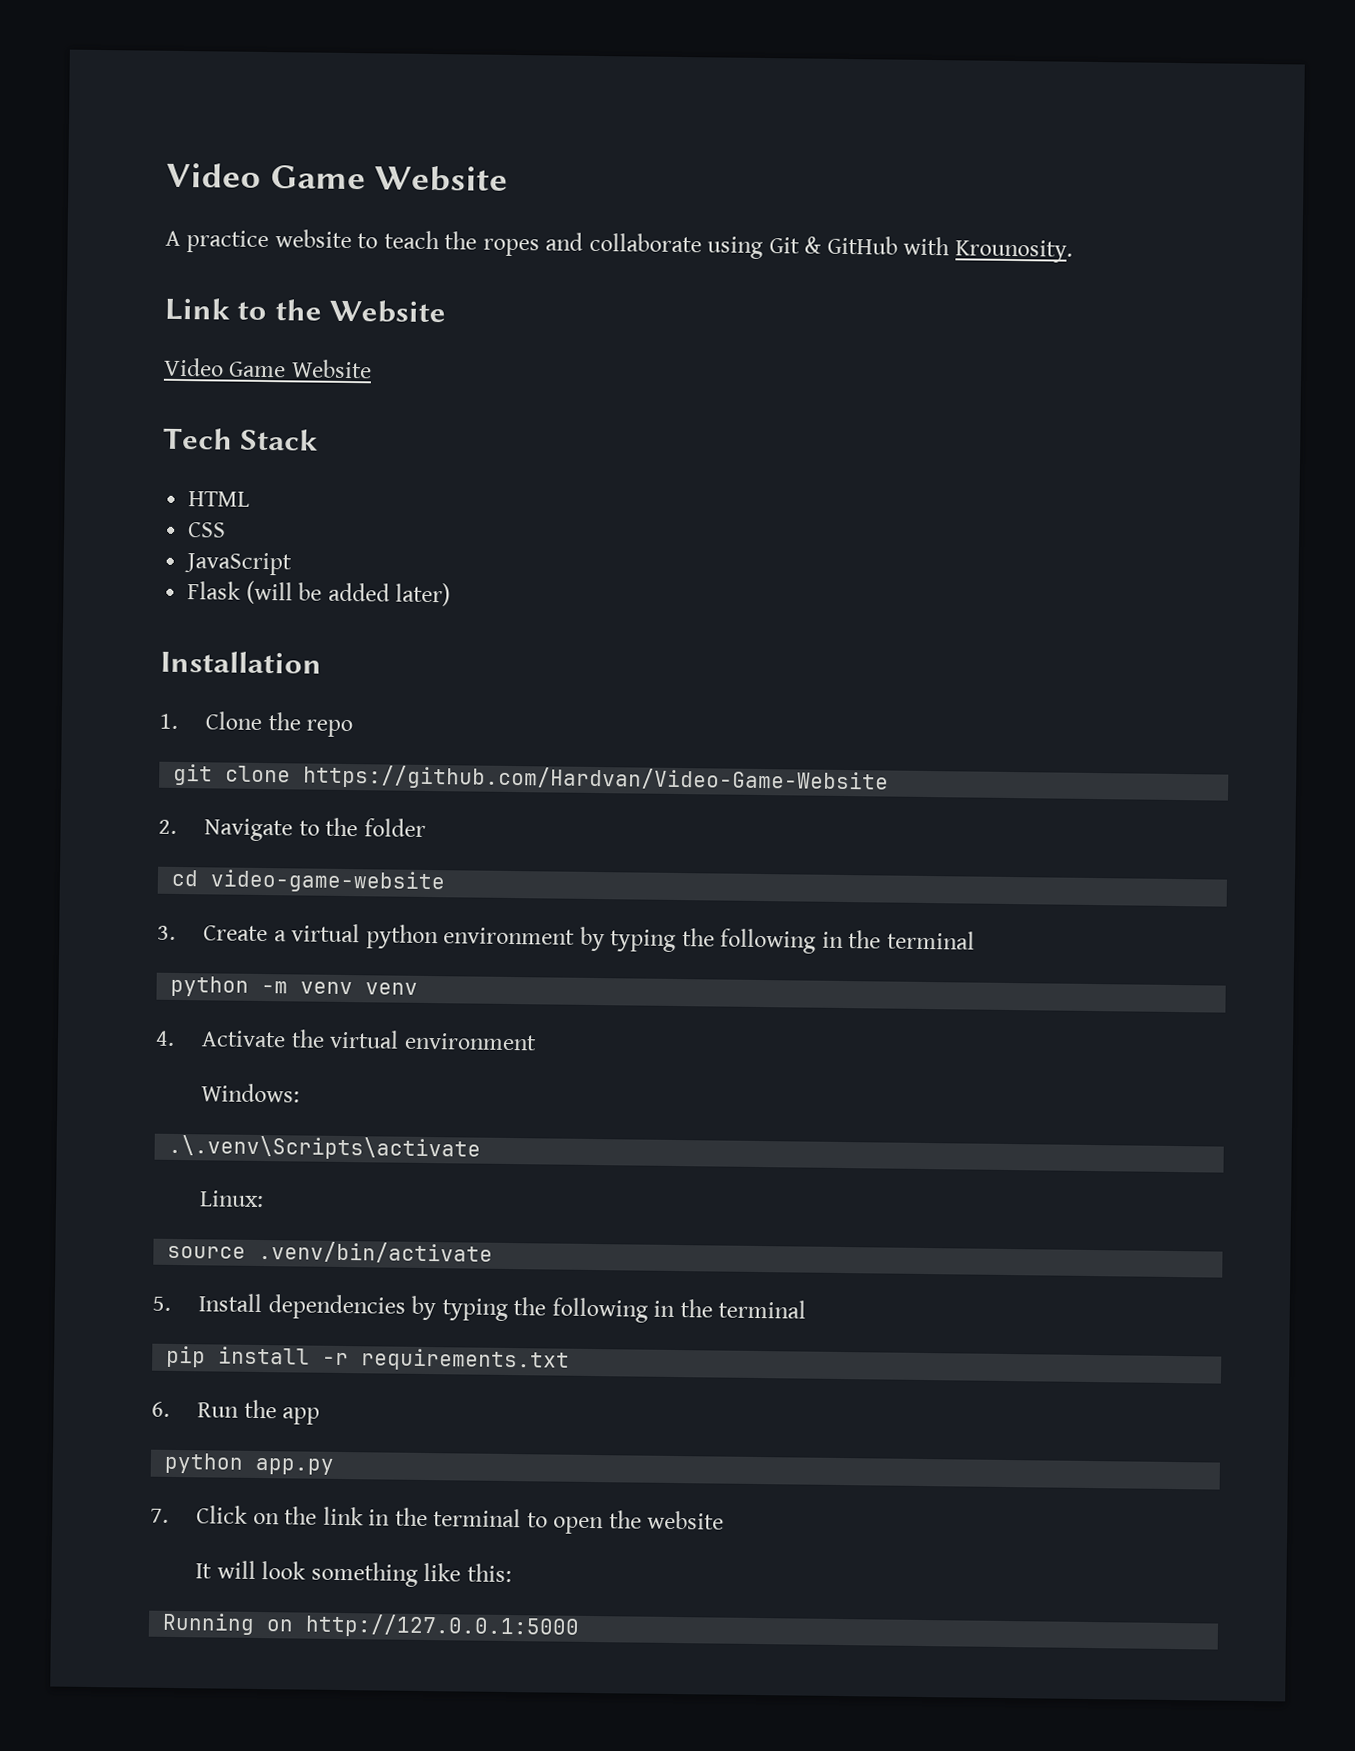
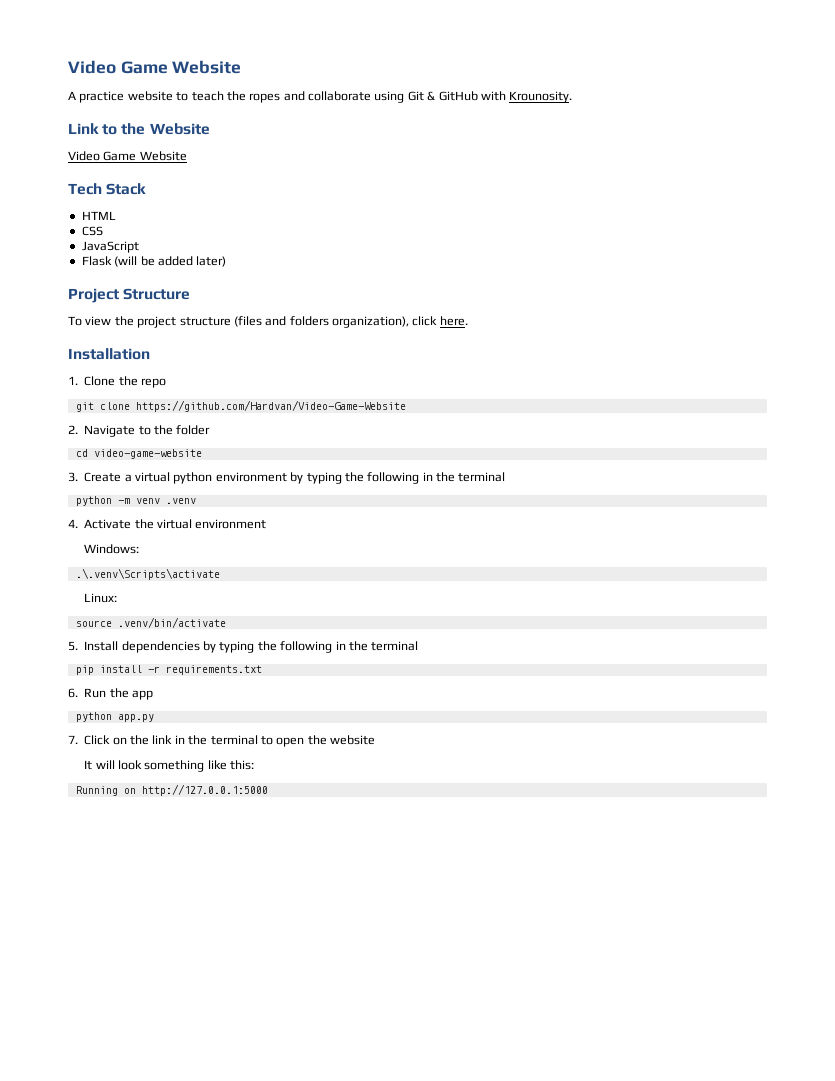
+ Project Structure
+ To view the project structure (files and folders organization), click here.
- python -m venv venv
+ python -m venv .venv

